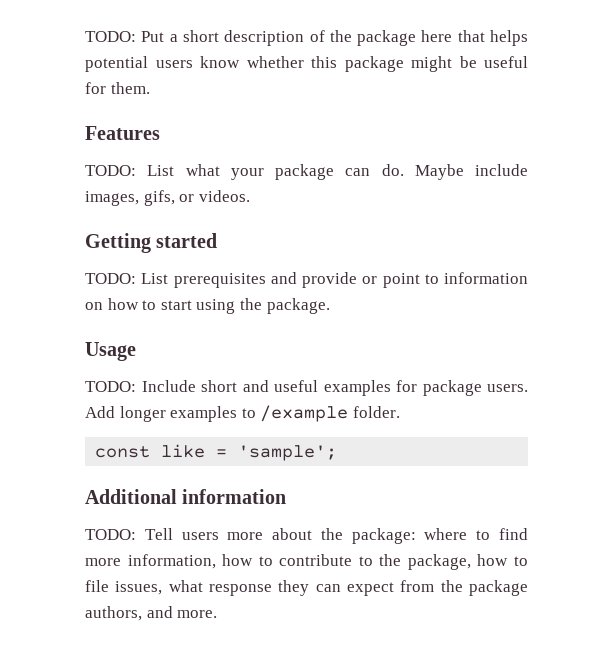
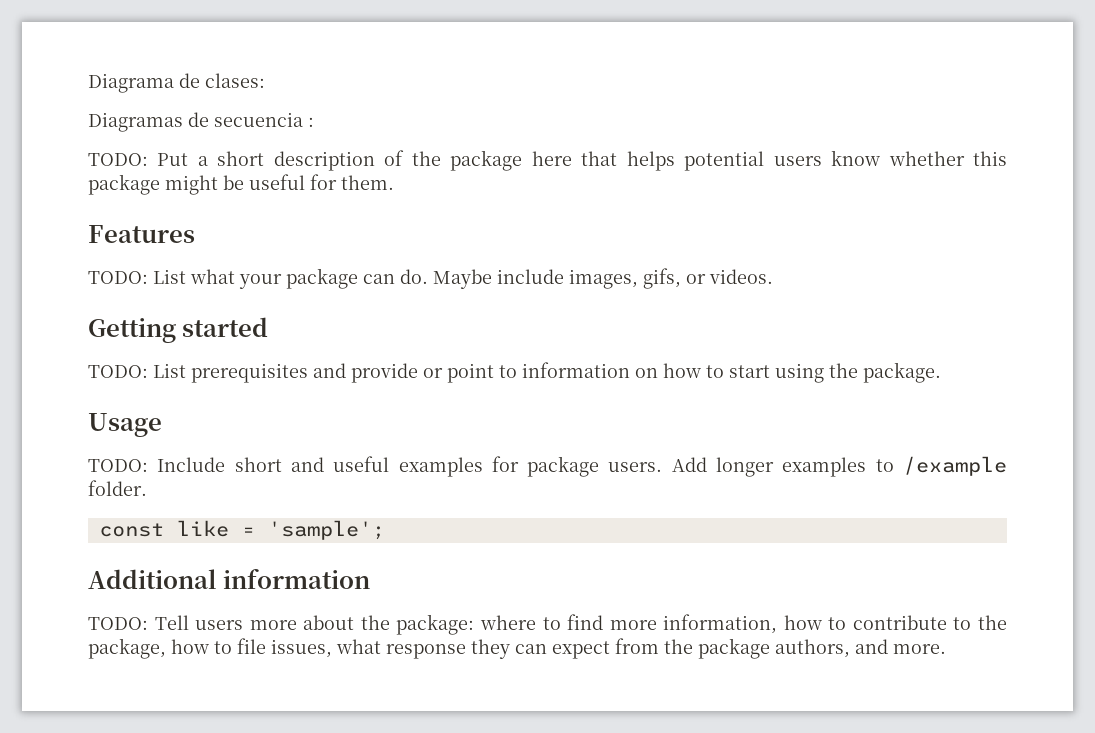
+ Diagrama de clases:
+ Diagramas de secuencia :

